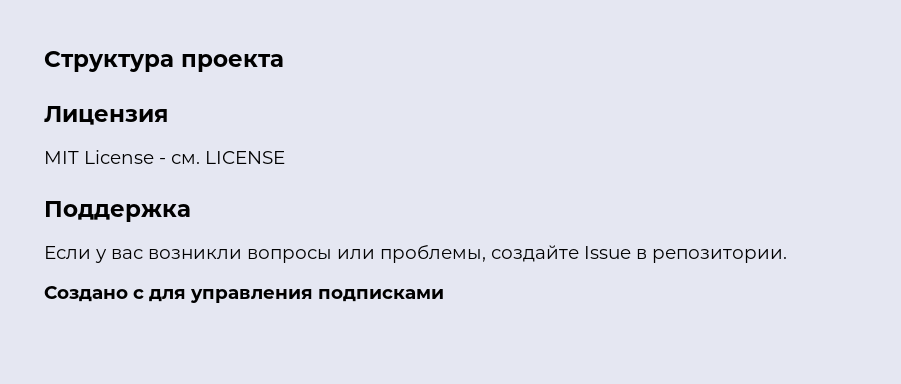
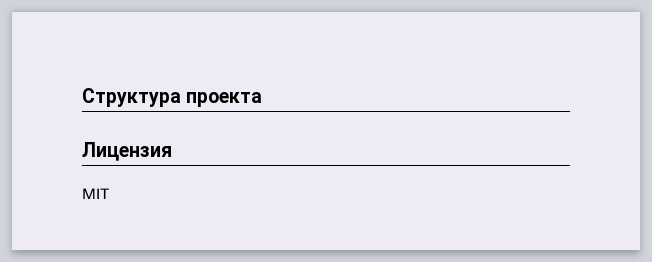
- MIT License - см. LICENSE
- Поддержка
- Если у вас возникли вопросы или проблемы, создайте Issue в репозитории.
- Создано с для управления подписками
+ MIT

